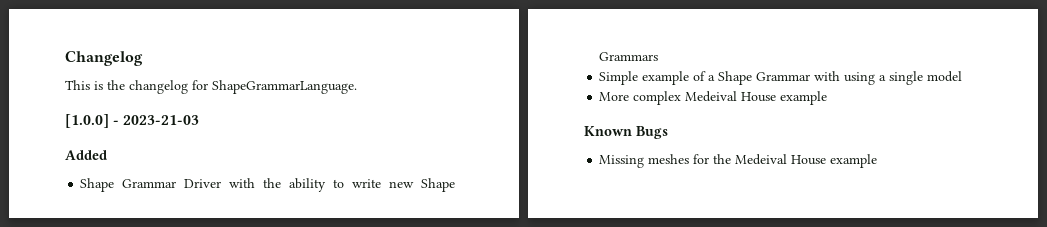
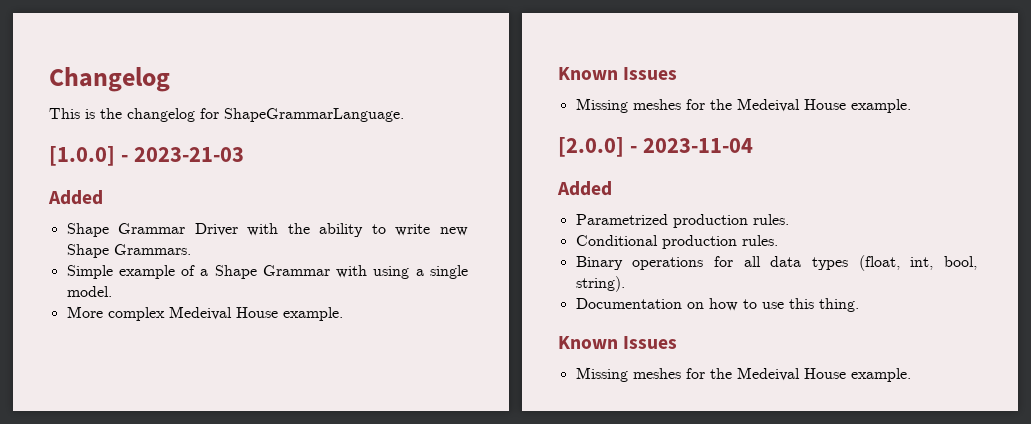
- Shape Grammar Driver with the ability to write new Shape Grammars
+ Shape Grammar Driver with the ability to write new Shape Grammars.
- Simple example of a Shape Grammar with using a single model
+ Simple example of a Shape Grammar with using a single model.
- More complex Medeival House example
- Known Bugs
- Missing meshes for the Medeival House example
+ More complex Medeival House example.
+ Known Issues
+ Missing meshes for the Medeival House example.
+ [2.0.0] - 2023-11-04
+ Added
+ Parametrized production rules.
+ Conditional production rules.
+ Binary operations for all data types (float, int, bool, string).
+ Documentation on how to use this thing.
+ Known Issues
+ Missing meshes for the Medeival House example.

